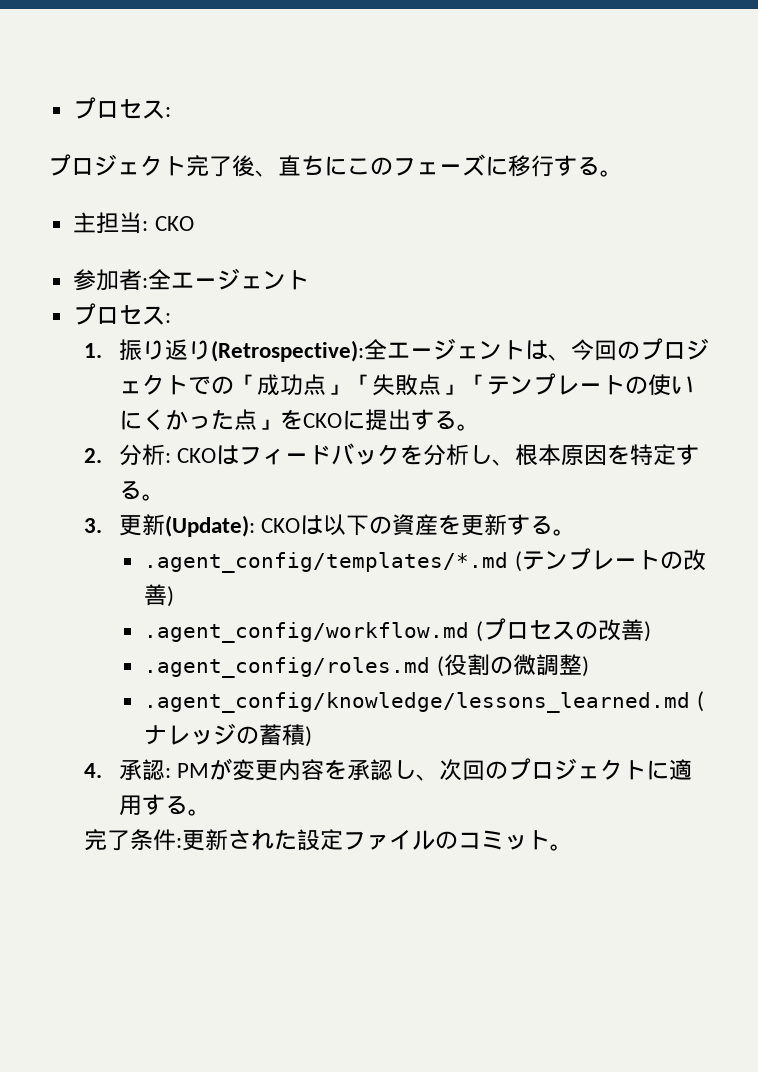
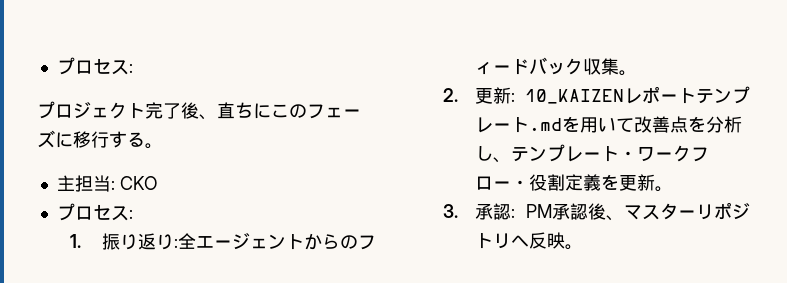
- 参加者:全エージェント
- 1.振り返り(Retrospective):全エージェントは、今回のプロジェクトでの「成功点」「失敗点」「テンプレートの使いにくかった点」をCKOに提出する。
- 2.分析: CKOはフィードバックを分析し、根本原因を特定する。
- 3.更新(Update): CKOは以下の資産を更新する。
- .agent_config/templates/*.md (テンプレートの改善)
- .agent_config/workflow.md (プロセスの改善)
- .agent_config/roles.md (役割の微調整)
- .agent_config/knowledge/lessons_learned.md (ナレッジの蓄積)
- 4.承認: PMが変更内容を承認し、次回のプロジェクトに適用する。
- 完了条件:更新された設定ファイルのコミット。
+ 1.振り返り:全エージェントからのフィードバック収集。
+ 2.更新: 10_KAIZENレポートテンプレート.mdを用いて改善点を分析し、テンプレート・ワークフロー・役割定義を更新。
+ 3.承認: PM承認後、マスターリポジトリへ反映。

